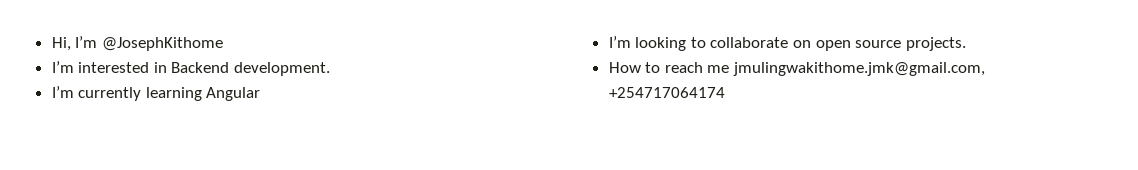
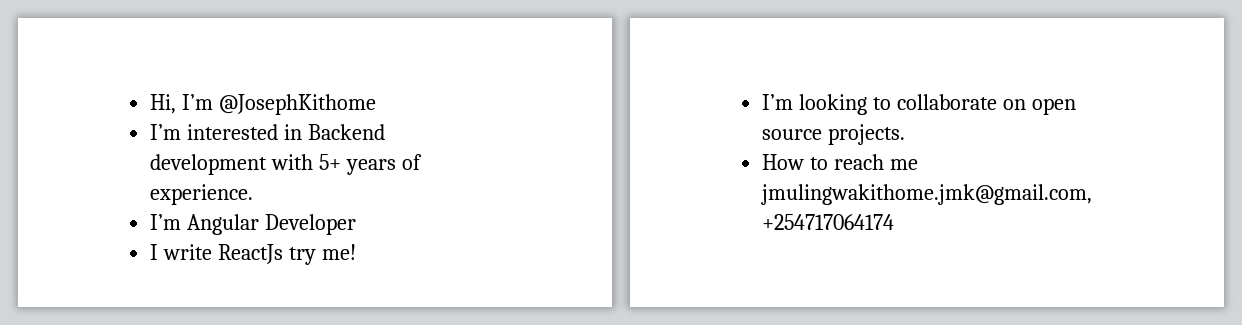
- I’m interested in Backend development.
- I’m currently learning Angular
+ I’m interested in Backend development with 5+ years of experience.
+ I’m Angular Developer
+ I write ReactJs try me!

